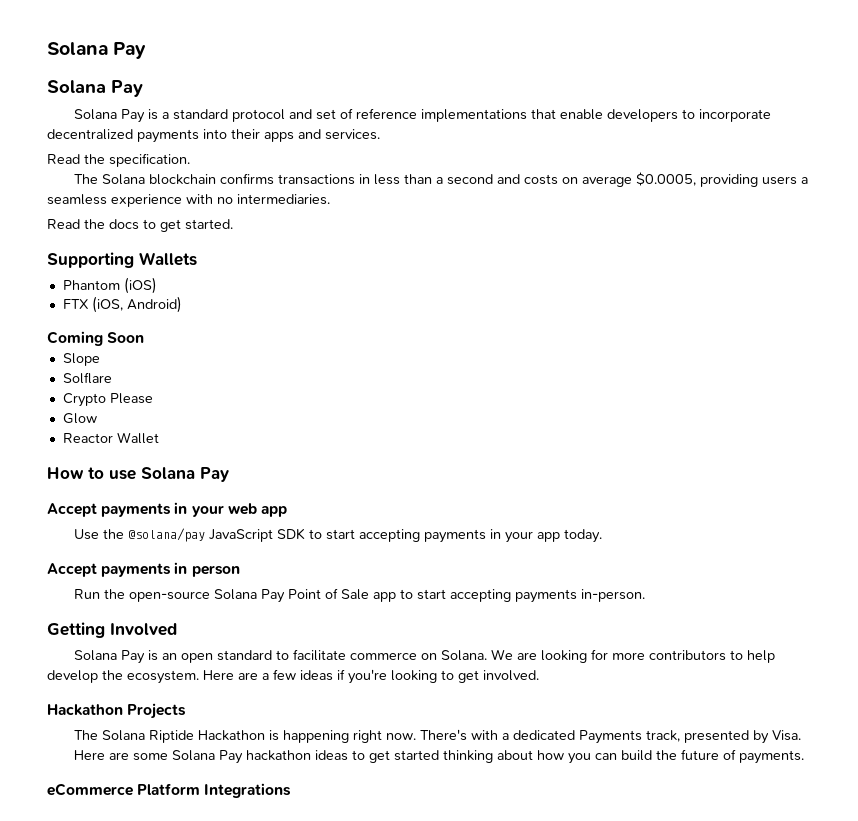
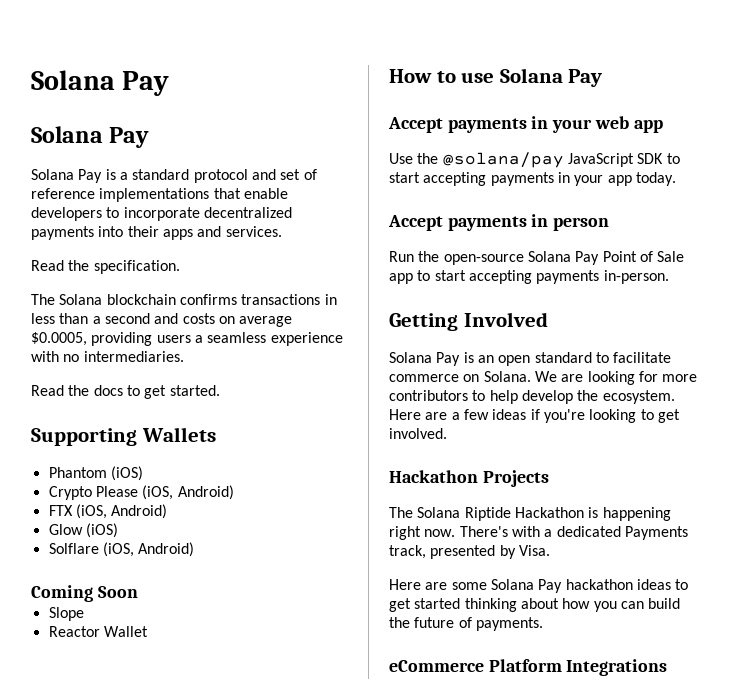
+ Crypto Please (iOS, Android)
+ Glow (iOS)
+ Solflare (iOS, Android)
- Solflare
- Crypto Please
- Glow

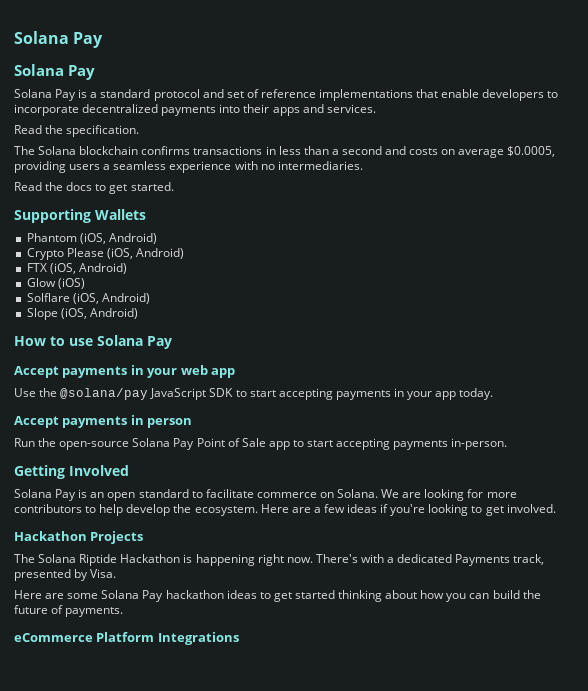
- Phantom (iOS)
+ Phantom (iOS, Android)
- Coming Soon
- Slope
- Reactor Wallet
+ Slope (iOS, Android)

